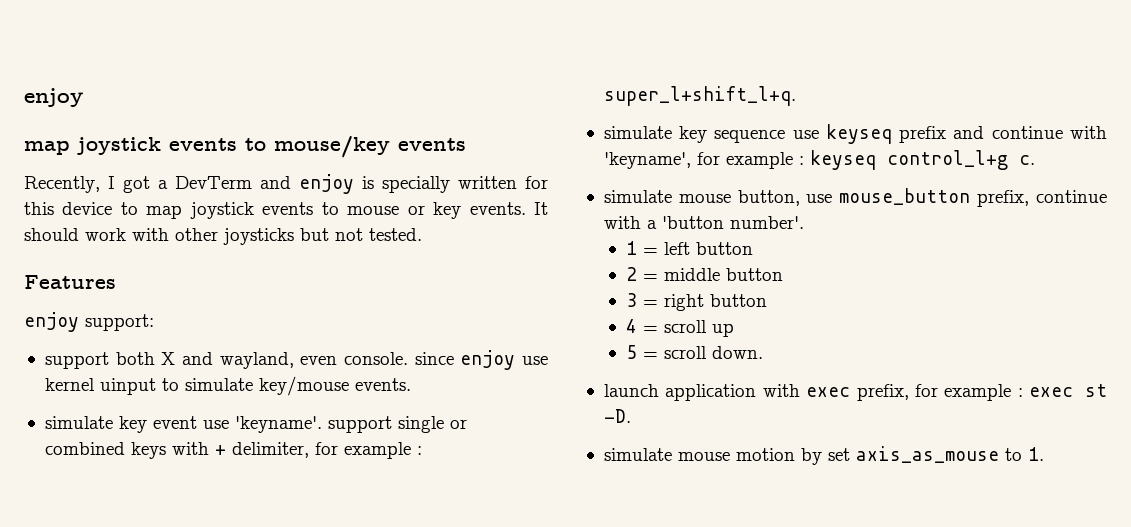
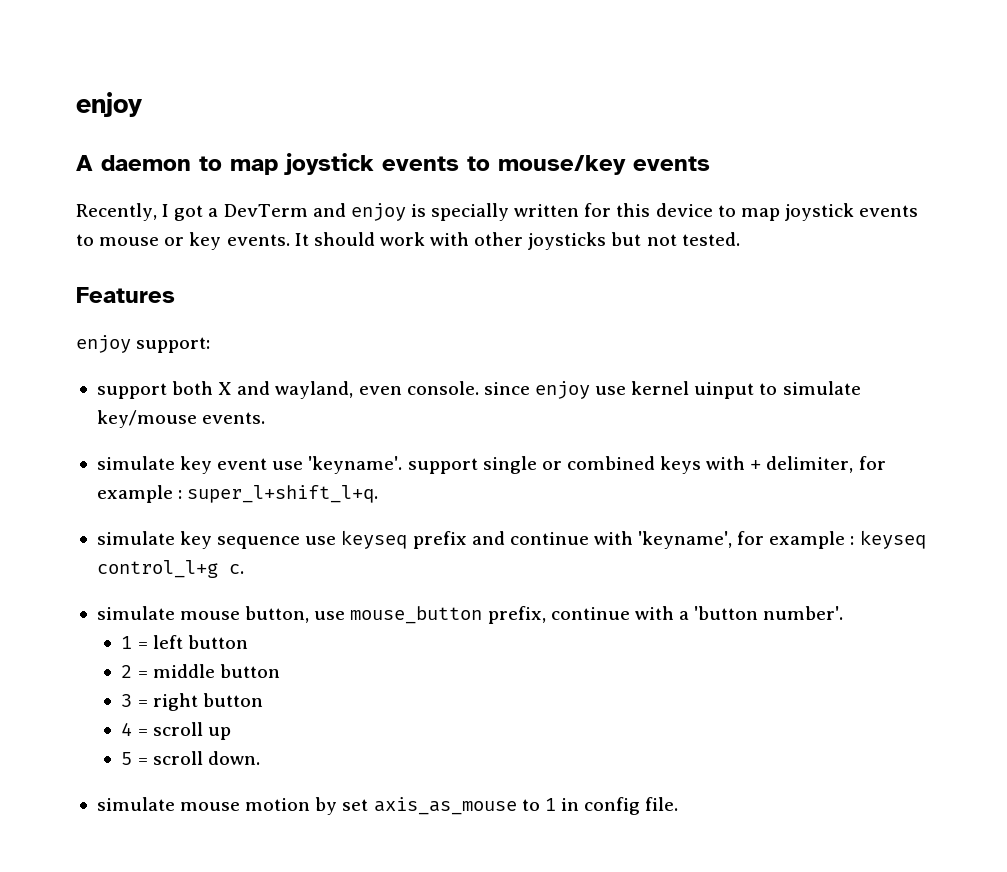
- map joystick events to mouse/key events
+ A daemon to map joystick events to mouse/key events
- launch application with exec prefix, for example : exec st -D.
- simulate mouse motion by set axis_as_mouse to 1.
+ simulate mouse motion by set axis_as_mouse to 1 in config file.

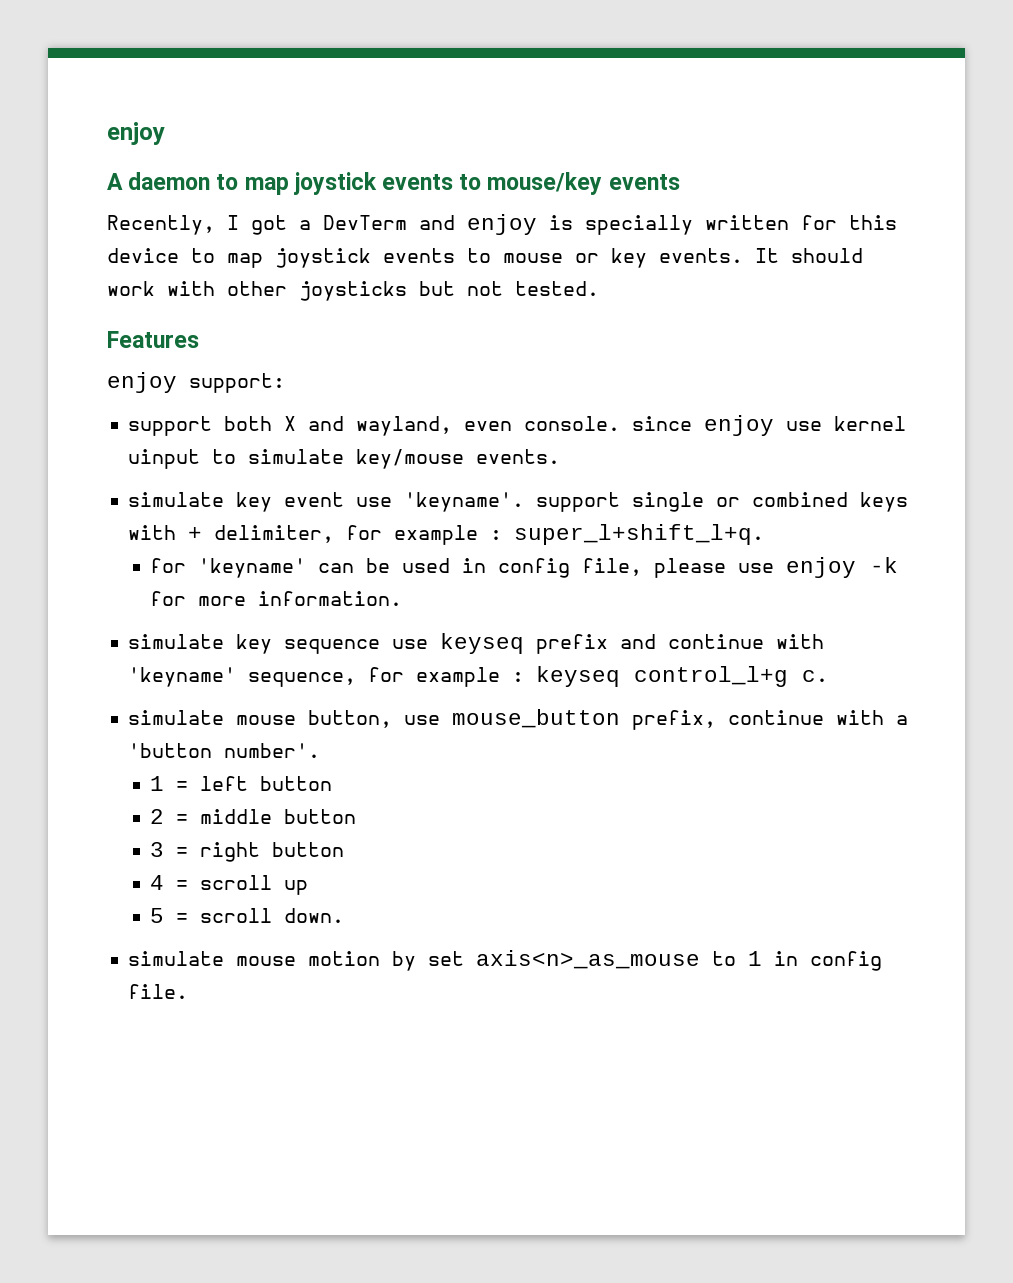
+ for 'keyname' can be used in config file, please use enjoy -k for more information.
- simulate key sequence use keyseq prefix and continue with 'keyname', for example : keyseq control_l+g c.
+ simulate key sequence use keyseq prefix and continue with 'keyname' sequence, for example : keyseq control_l+g c.
- simulate mouse motion by set axis_as_mouse to 1 in config file.
+ simulate mouse motion by set axis<n>_as_mouse to 1 in config file.

